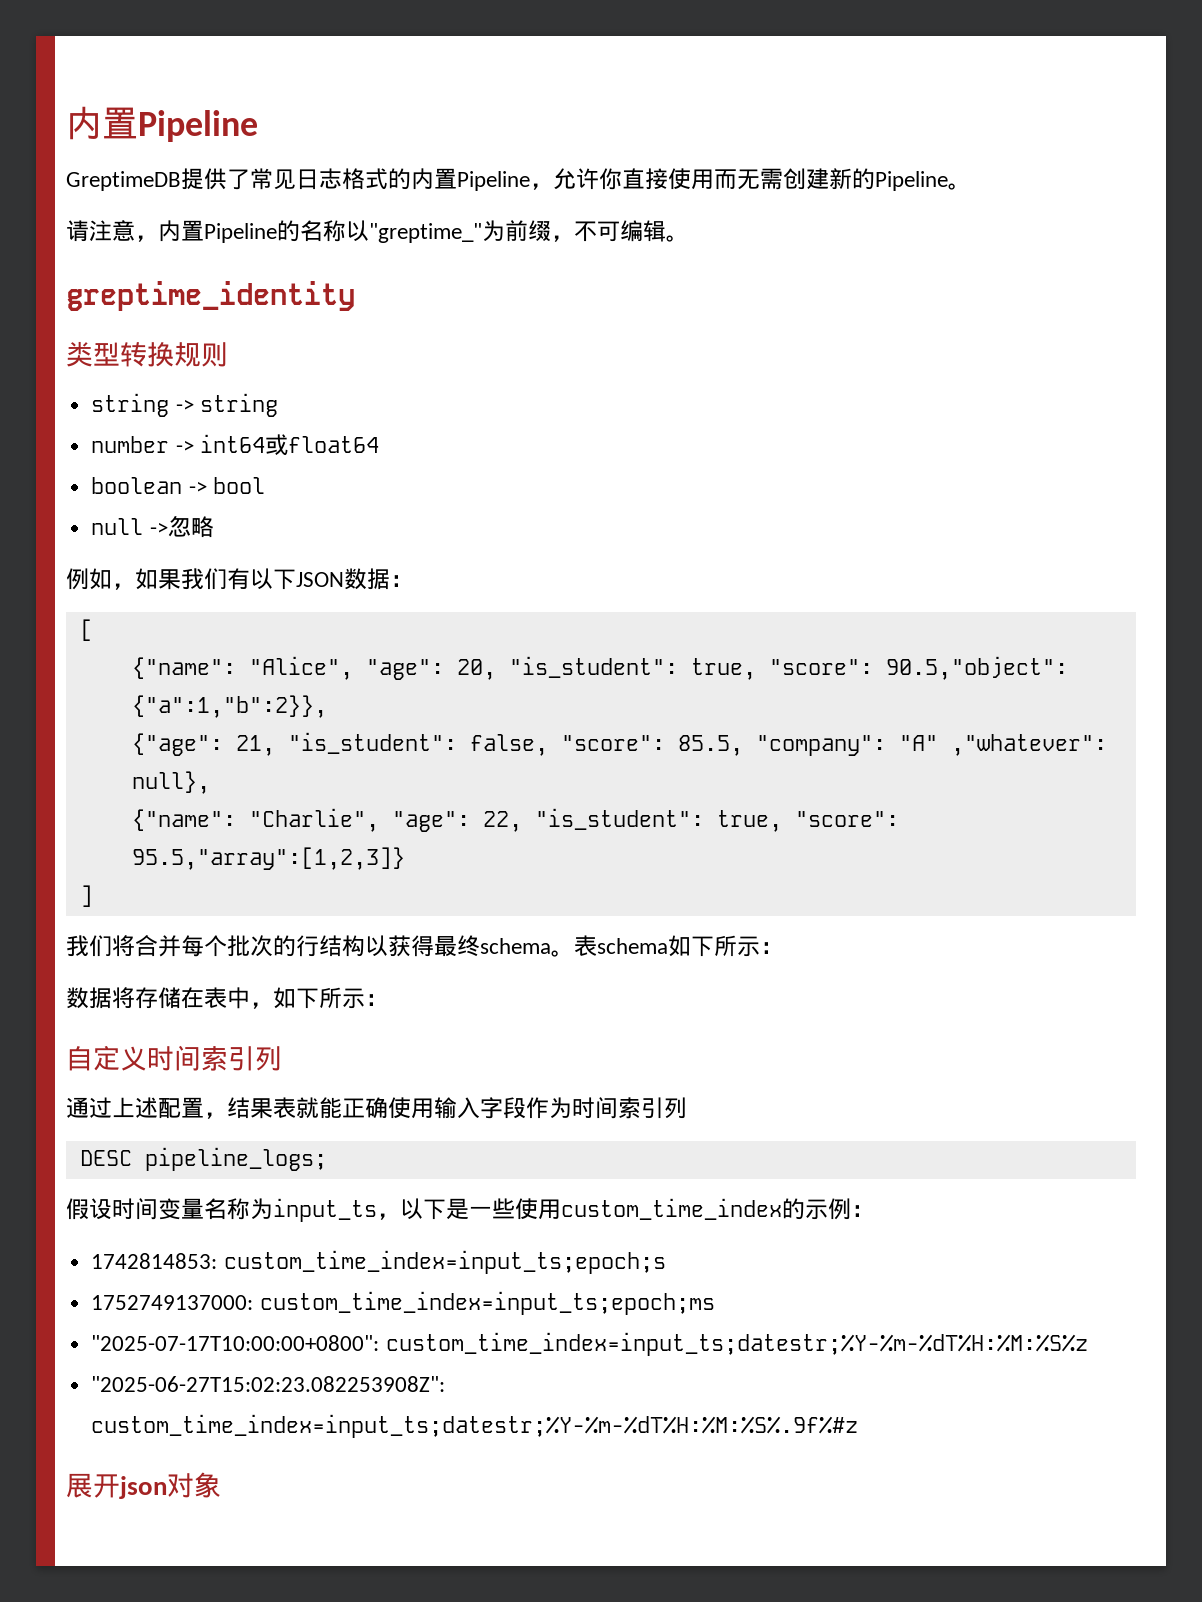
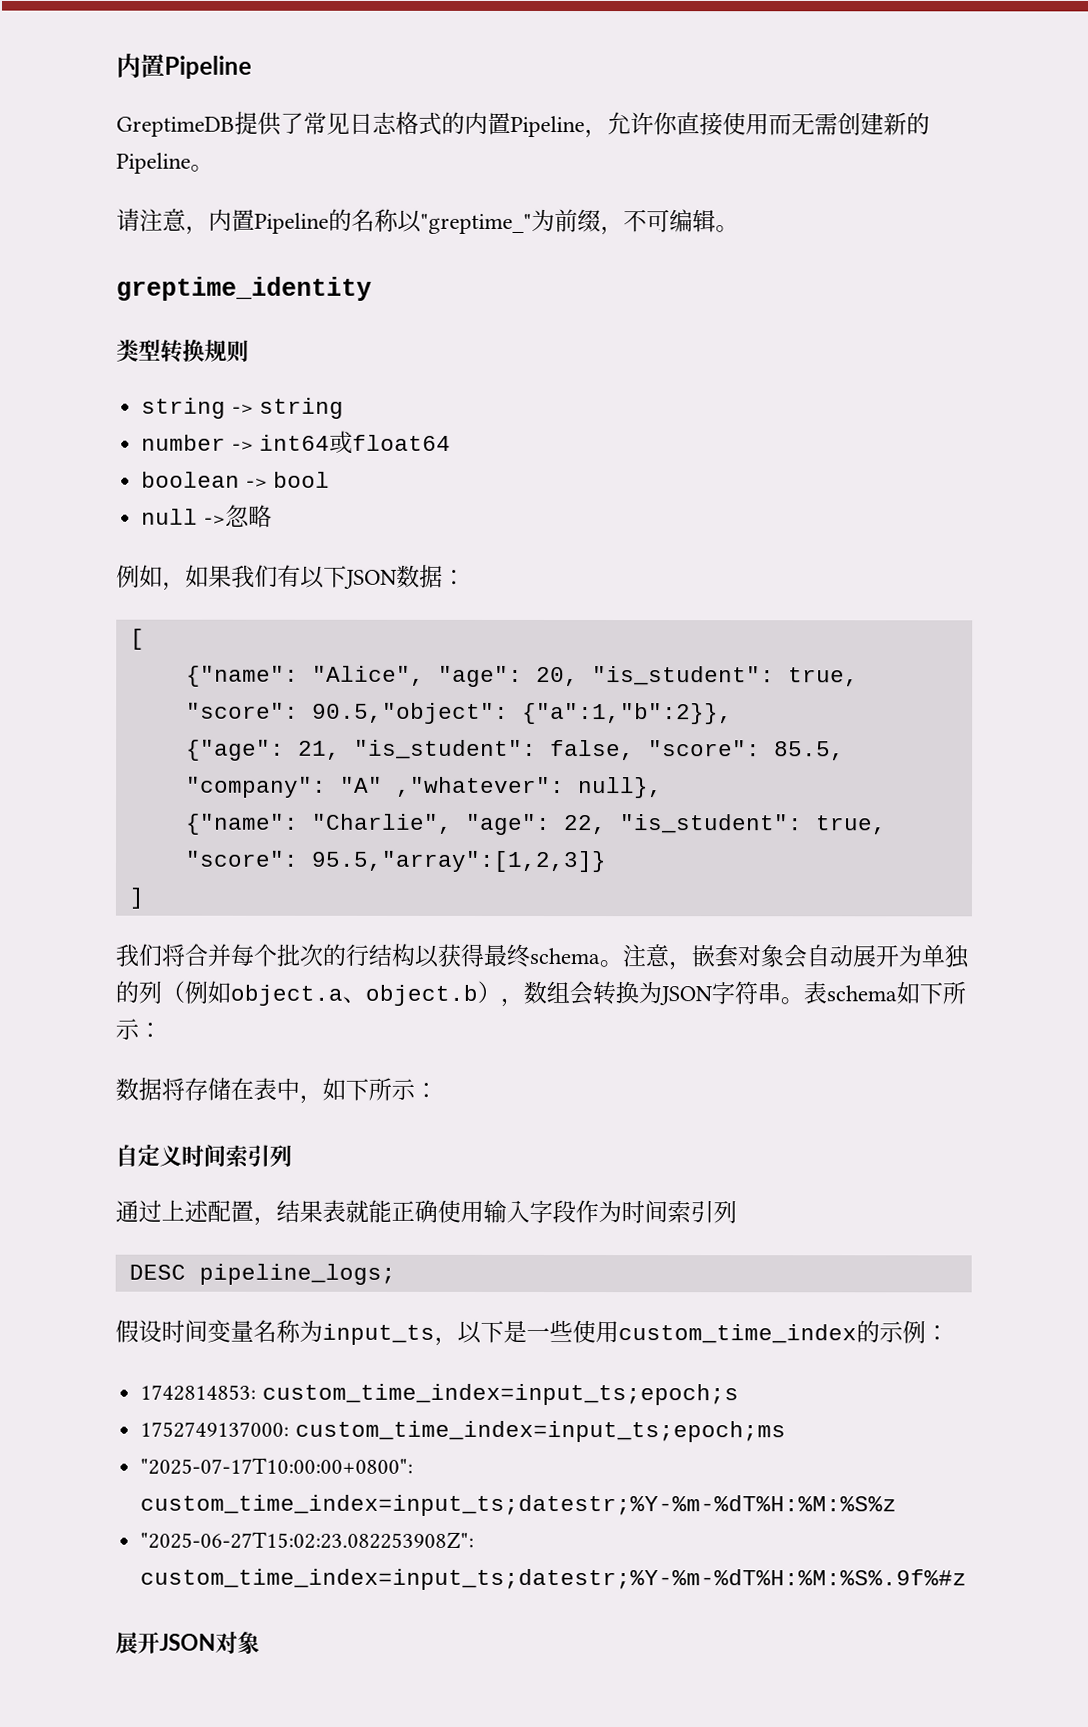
+ 注意，嵌套对象会自动展开为单独的列（例如object.a、object.b），数组会转换为JSON字符串。
- 展开json对象
+ 展开JSON对象

